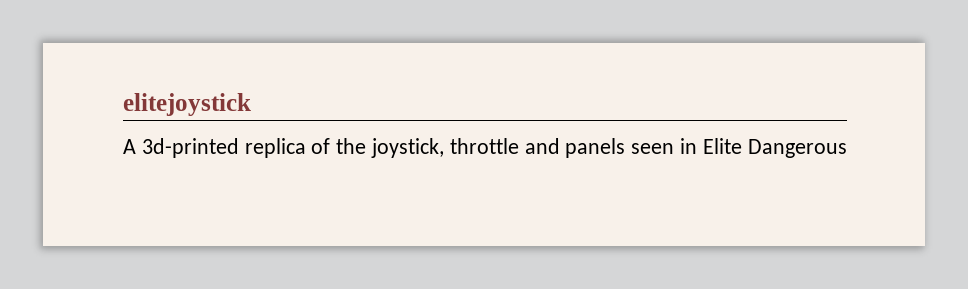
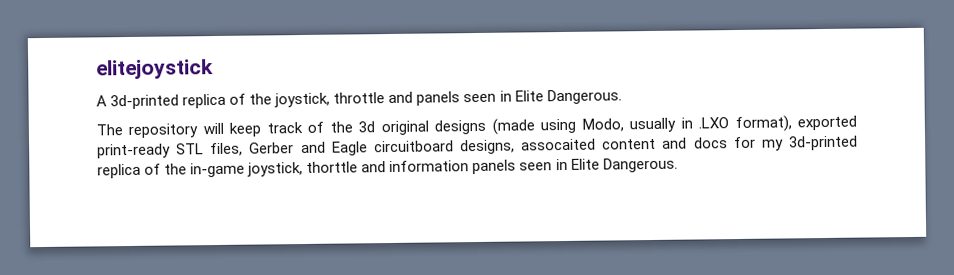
- A 3d-printed replica of the joystick, throttle and panels seen in Elite Dangerous
+ A 3d-printed replica of the joystick, throttle and panels seen in Elite Dangerous.
+ The repository will keep track of the 3d original designs (made using Modo, usually in .LXO format), exported print-ready STL files, Gerber and Eagle circuitboard designs, assocaited content and docs for my 3d-printed replica of the in-game joystick, thorttle and information panels seen in Elite Dangerous.

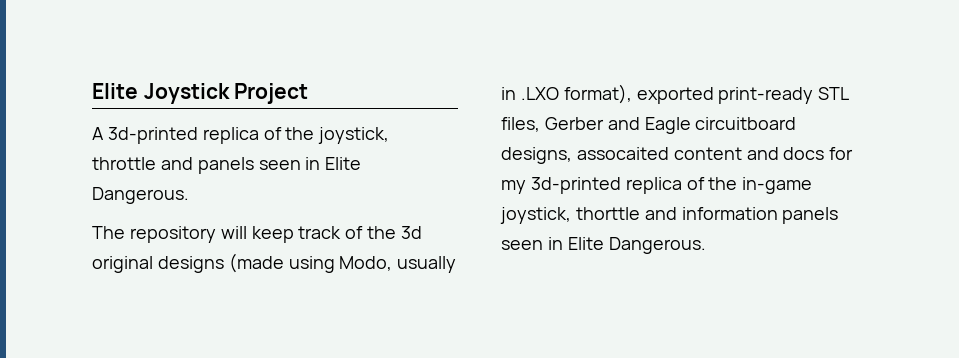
- elitejoystick
+ Elite Joystick Project

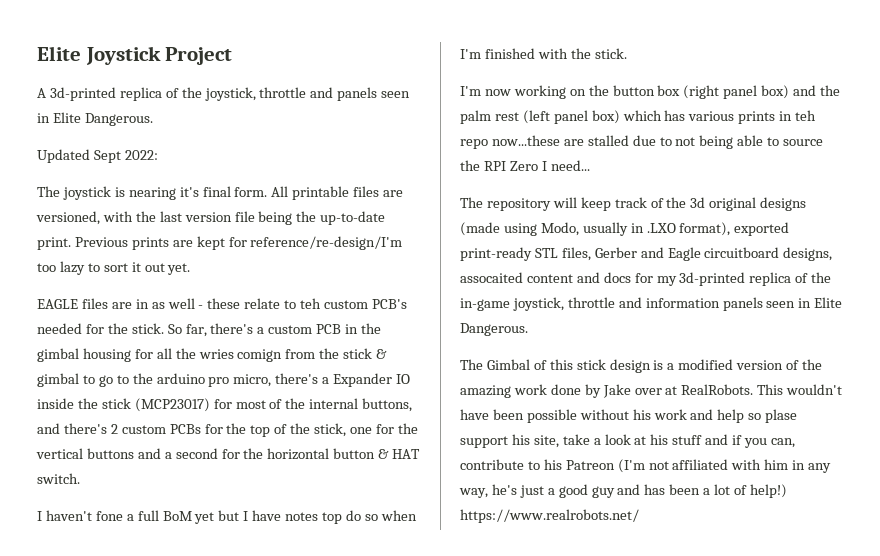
+ Updated Sept 2022:
+ The joystick is nearing it's final form. All printable files are versioned, with the last version file being the up-to-date print. Previous prints are kept for reference/re-design/I'm too lazy to sort it out yet.
+ EAGLE files are in as well - these relate to teh custom PCB's needed for the stick. So far, there's a custom PCB in the gimbal housing for all the wries comign from the stick & gimbal to go to the arduino pro micro, there's a Expander IO inside the stick (MCP23017) for most of the internal buttons, and there's 2 custom PCBs for the top of the stick, one for the vertical buttons and a second for the horizontal button & HAT switch.
+ I haven't fone a full BoM yet but I have notes top do so when I'm finished with the stick.
+ I'm now working on the button box (right panel box) and the palm rest (left panel box) which has various prints in teh repo now...these are stalled due to not being able to source the RPI Zero I need...
- The repository will keep track of the 3d original designs (made using Modo, usually in .LXO format), exported print-ready STL files, Gerber and Eagle circuitboard designs, assocaited content and docs for my 3d-printed replica of the in-game joystick, thorttle and information panels seen in Elite Dangerous.
+ The repository will keep track of the 3d original designs (made using Modo, usually in .LXO format), exported print-ready STL files, Gerber and Eagle circuitboard designs, assocaited content and docs for my 3d-printed replica of the in-game joystick, throttle and information panels seen in Elite Dangerous.
+ The Gimbal of this stick design is a modified version of the amazing work done by Jake over at RealRobots. This wouldn't have been possible without his work and help so plase support his site, take a look at his stuff and if you can, contribute to his Patreon (I'm not affiliated with him in any way, he's just a good guy and has been a lot of help!) https://www.realrobots.net/

